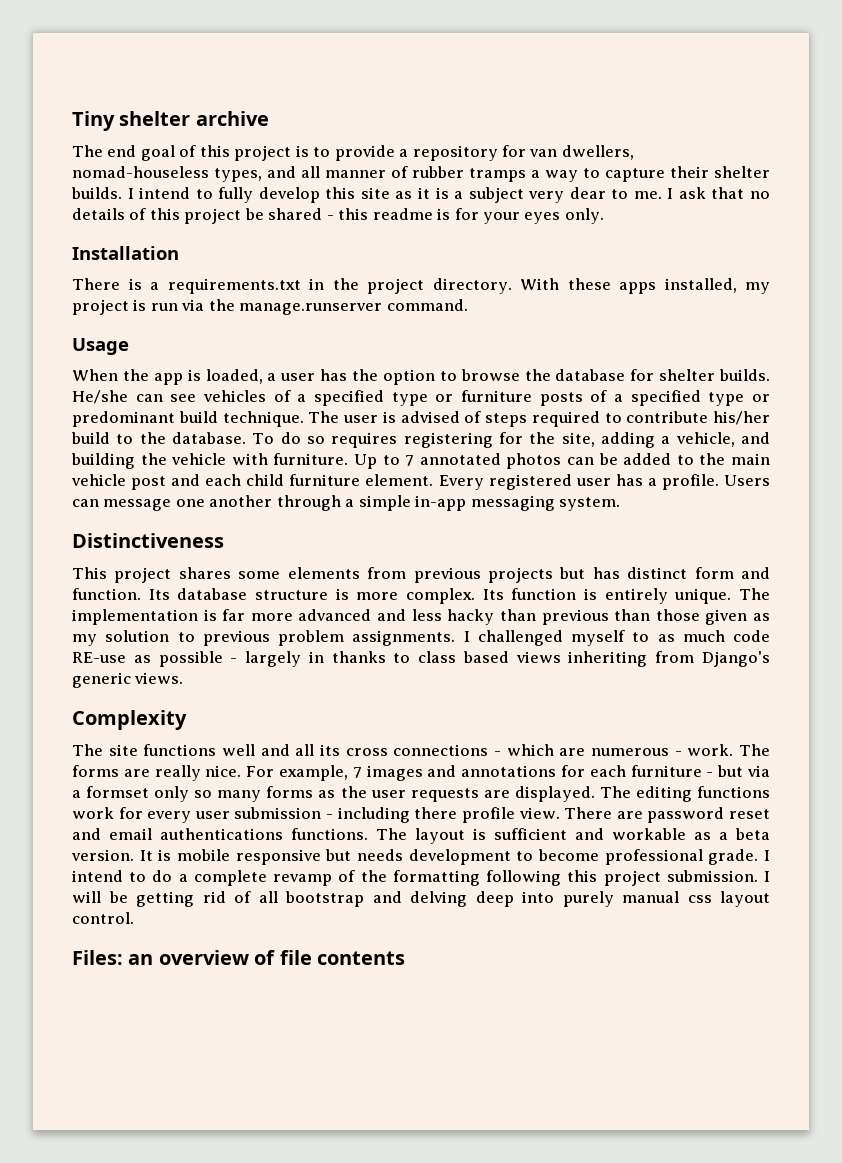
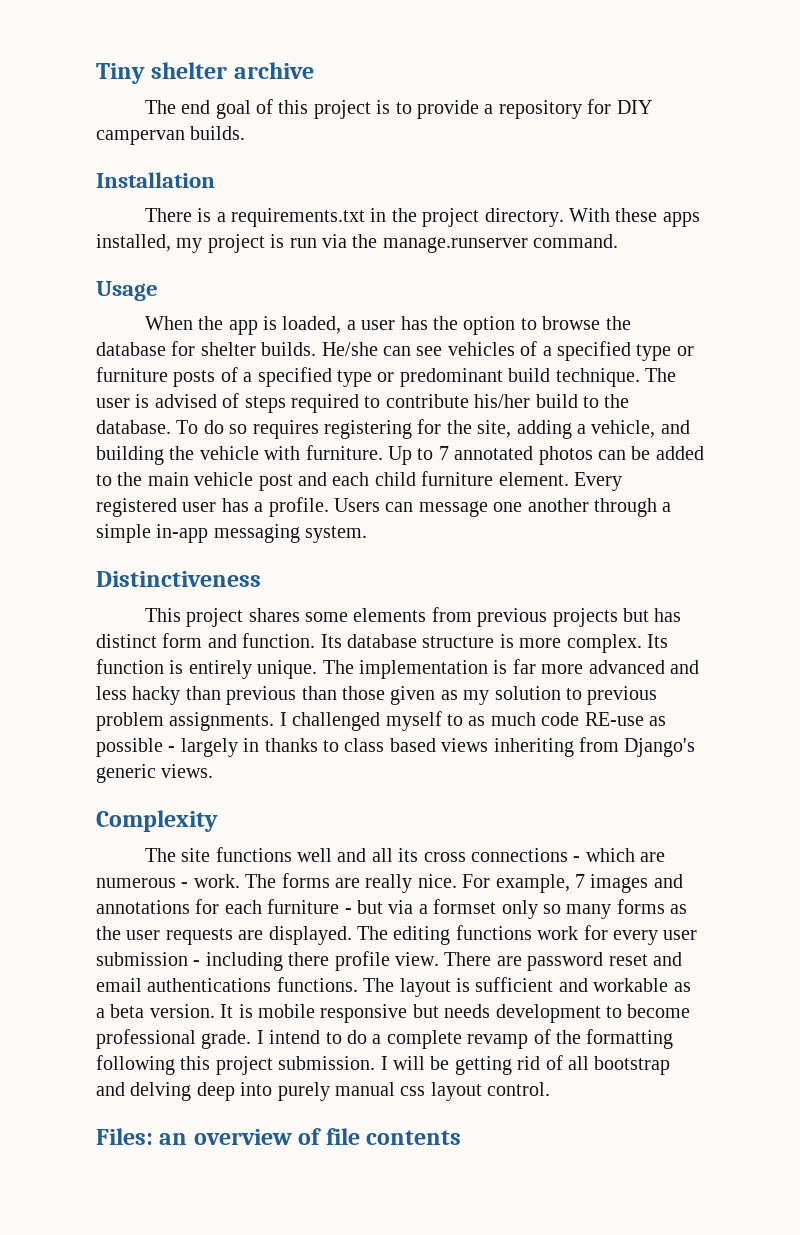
- The end goal of this project is to provide a repository for van dwellers, nomad-houseless types, and all manner of rubber tramps a way to capture their shelter builds. I intend to fully develop this site as it is a subject very dear to me. I ask that no details of this project be shared - this readme is for your eyes only.
+ The end goal of this project is to provide a repository for DIY campervan builds.

